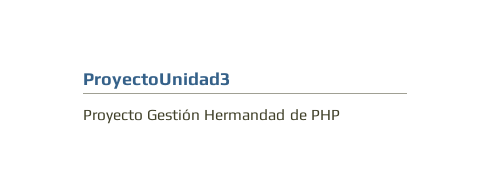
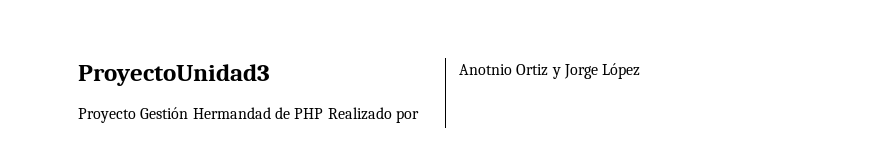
- Proyecto Gestión Hermandad de PHP
+ Proyecto Gestión Hermandad de PHP Realizado por Anotnio Ortiz y Jorge López

